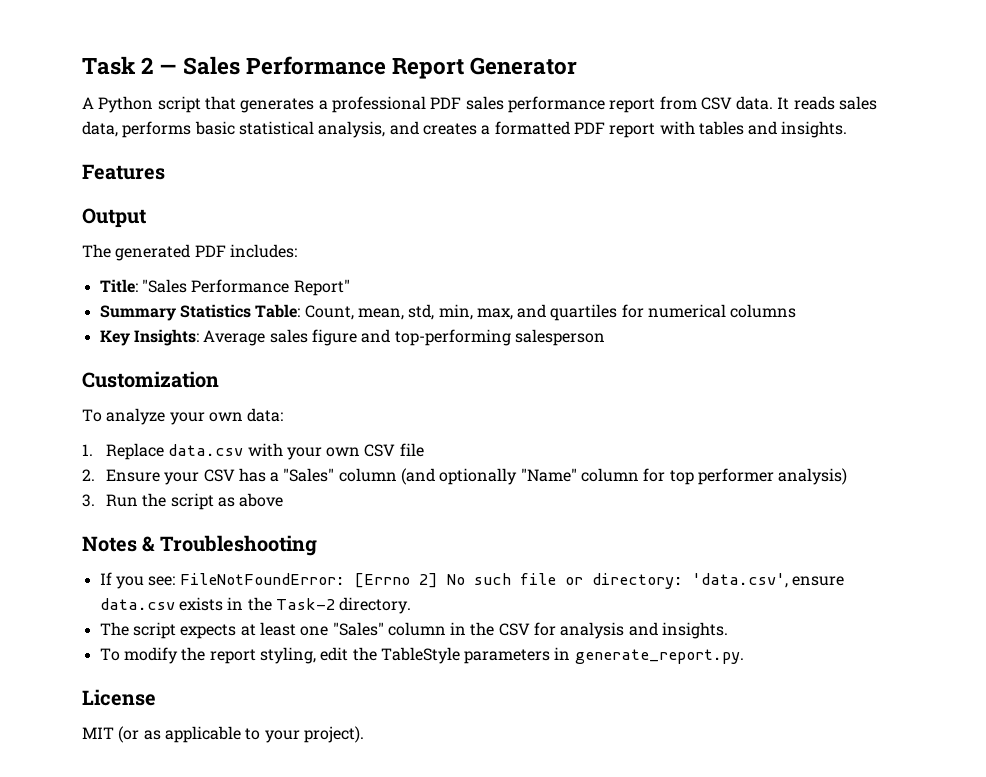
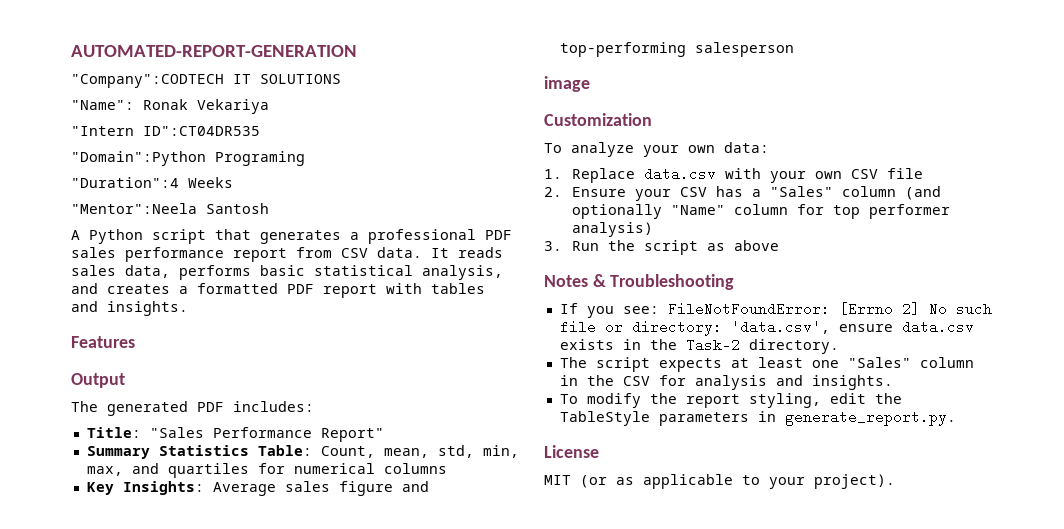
- Task 2 — Sales Performance Report Generator
+ AUTOMATED-REPORT-GENERATION
+ "Company":CODTECH IT SOLUTIONS
+ "Name": Ronak Vekariya
+ "Intern ID":CT04DR535
+ "Domain":Python Programing
+ "Duration":4 Weeks
+ "Mentor":Neela Santosh
+ image

